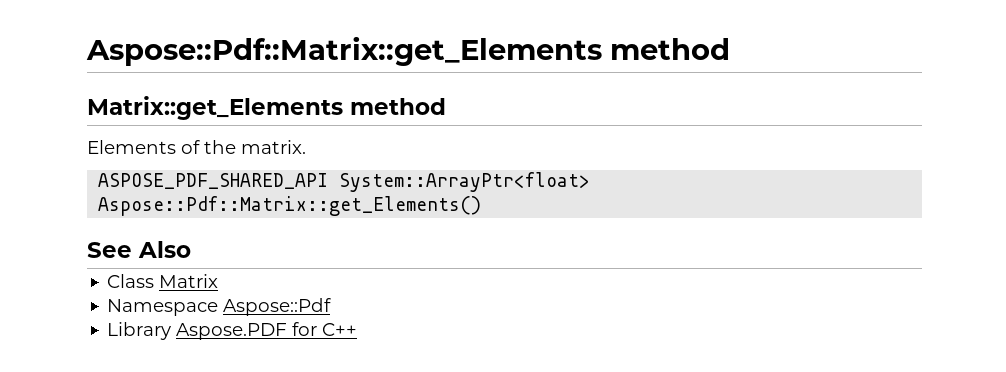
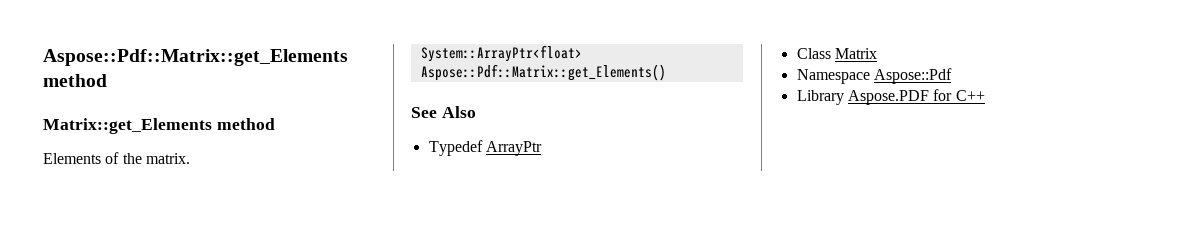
- ASPOSE_PDF_SHARED_API System::ArrayPtr<float> Aspose::Pdf::Matrix::get_Elements()
+ System::ArrayPtr<float> Aspose::Pdf::Matrix::get_Elements()
+ Typedef ArrayPtr

